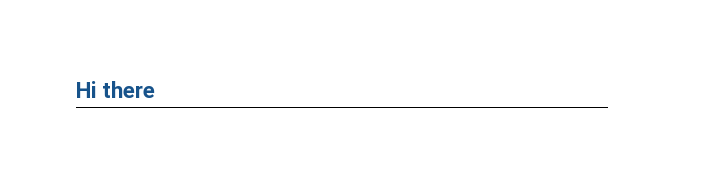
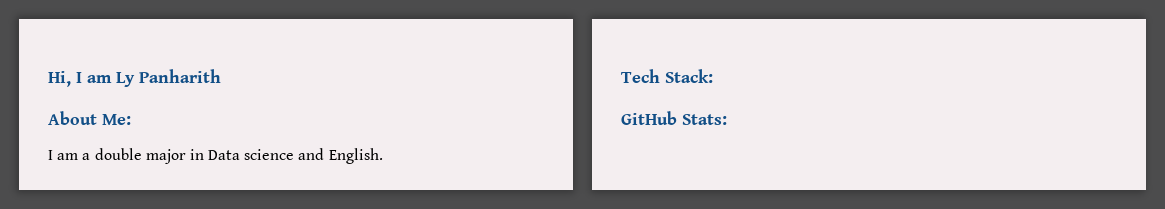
- Hi there
+ Hi, I am Ly Panharith
+ About Me:
+ I am a double major in Data science and English.
+ Tech Stack:
+ GitHub Stats:

